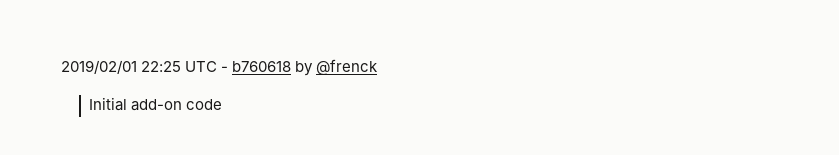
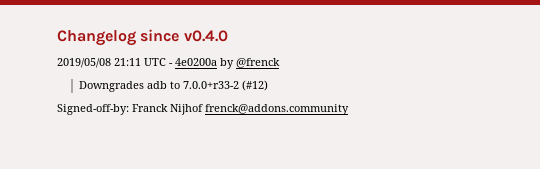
- 2019/02/01 22:25 UTC - b760618 by @frenck
+ Changelog since v0.4.0
+ 2019/05/08 21:11 UTC - 4e0200a by @frenck
- Initial add-on code
+ Downgrades adb to 7.0.0+r33-2 (#12)
+ Signed-off-by: Franck Nijhof frenck@addons.community

